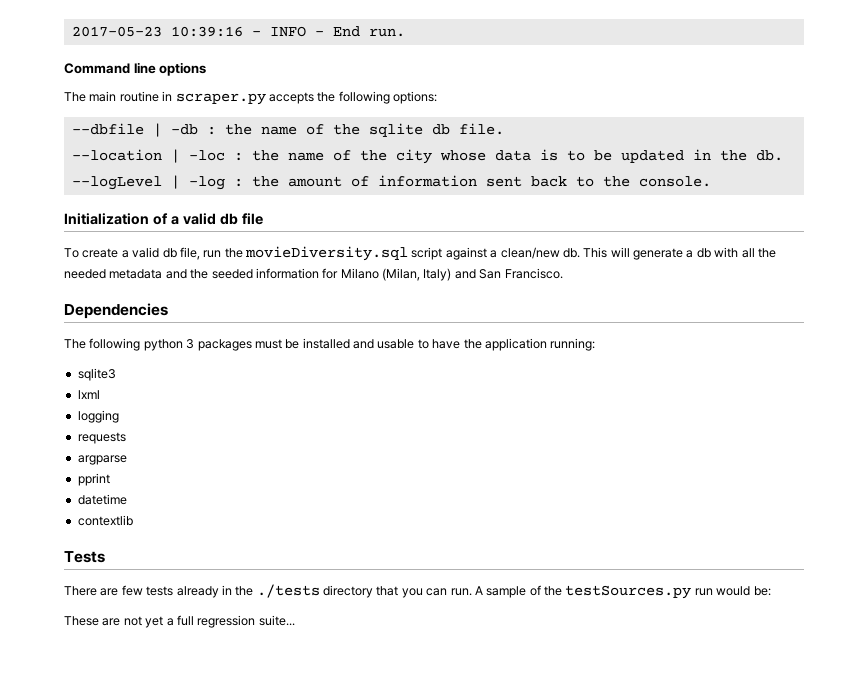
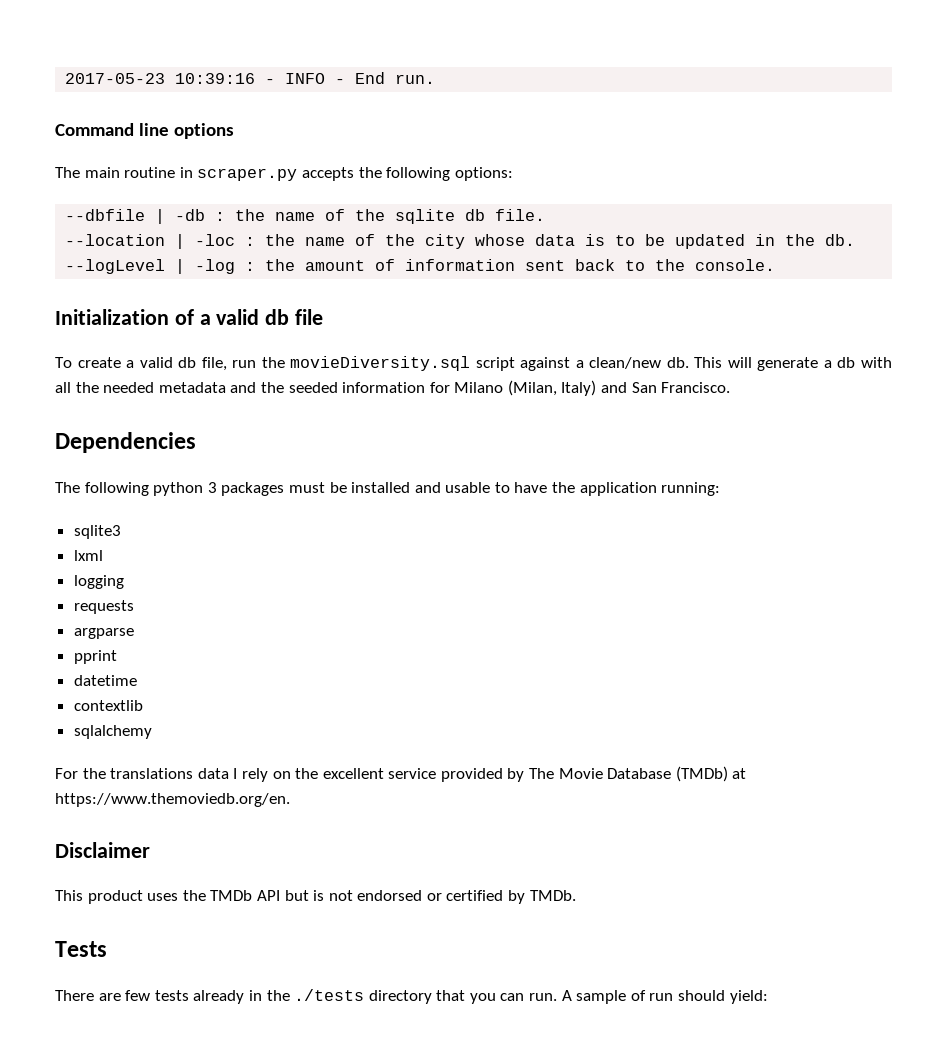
+ sqlalchemy
+ For the translations data I rely on the excellent service provided by The Movie Database (TMDb) at https://www.themoviedb.org/en.
+ Disclaimer
+ This product uses the TMDb API but is not endorsed or certified by TMDb.
- A sample of the testSources.py run would be:
- These are not yet a full regression suite...
+ A sample of run should yield:

